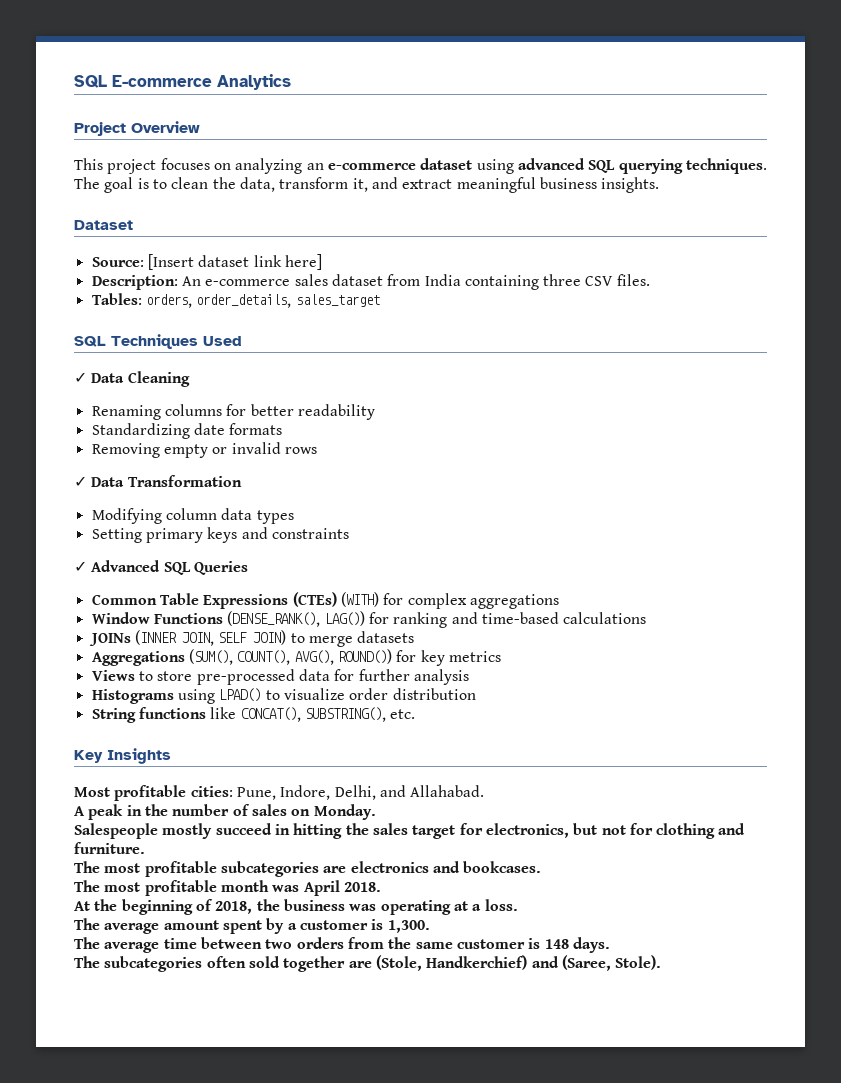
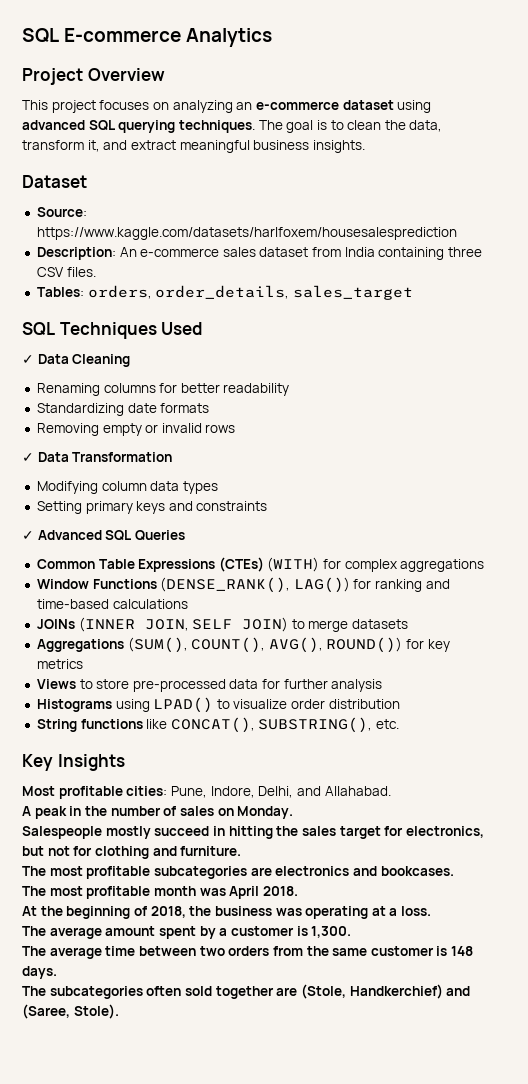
- Source: [Insert dataset link here]
+ Source: https://www.kaggle.com/datasets/harlfoxem/housesalesprediction

